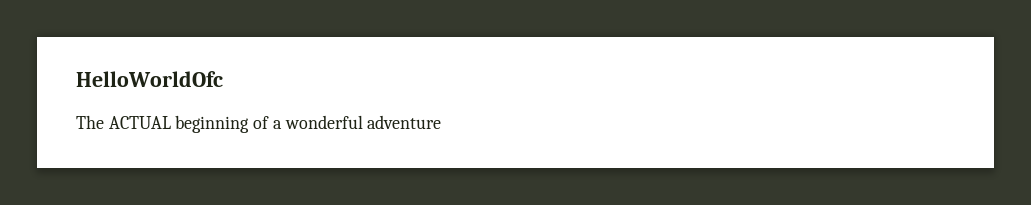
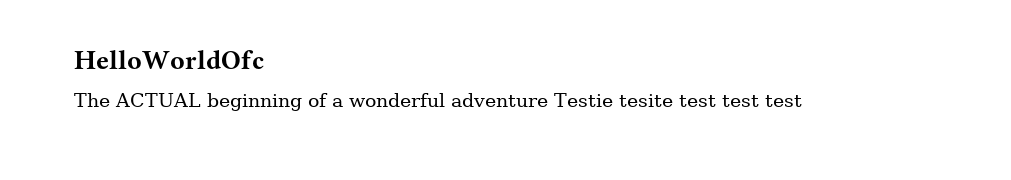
- The ACTUAL beginning of a wonderful adventure
+ The ACTUAL beginning of a wonderful adventure Testie tesite test test test

